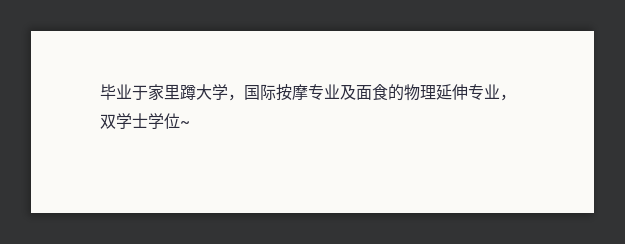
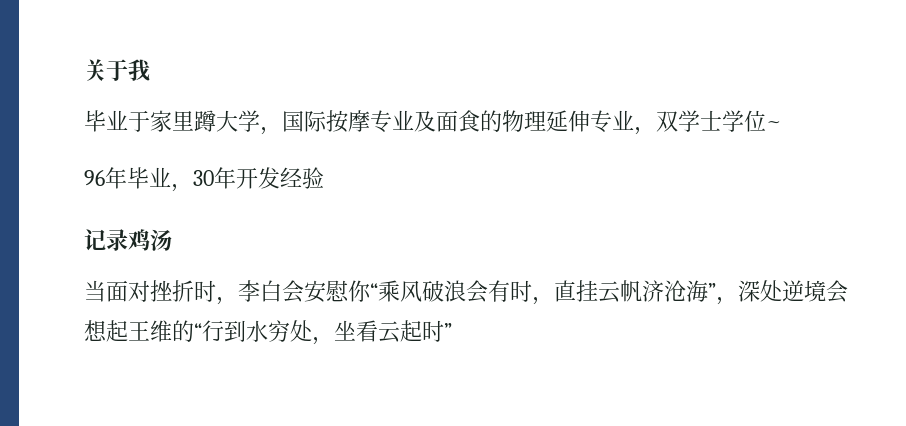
+ 关于我
+ 96年毕业，30年开发经验
+ 记录鸡汤
+ 当面对挫折时，李白会安慰你“乘风破浪会有时，直挂云帆济沧海”，深处逆境会想起王维的“行到水穷处，坐看云起时”

